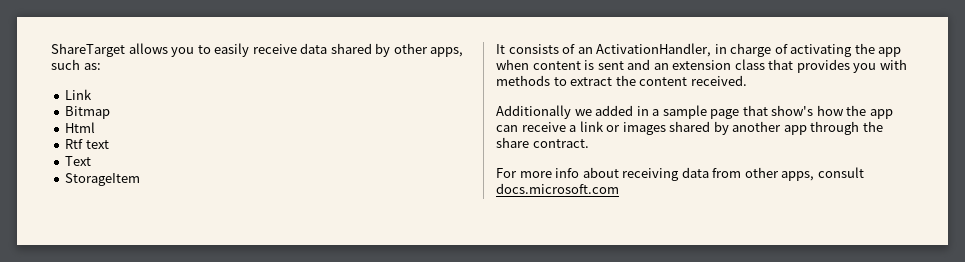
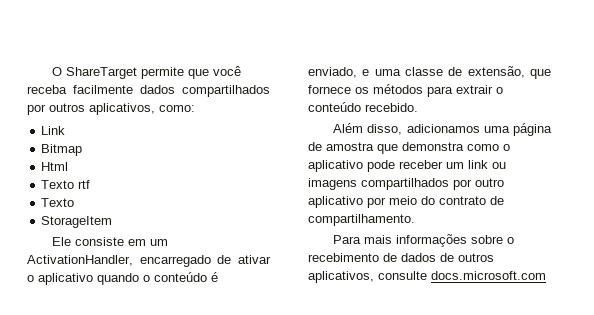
- ShareTarget allows you to easily receive data shared by other apps, such as:
+ O ShareTarget permite que você receba facilmente dados compartilhados por outros aplicativos, como:
  Link
  Bitmap
  Html
- Rtf text
- Text
+ Texto rtf
+ Texto
  StorageItem
- It consists of an ActivationHandler, in charge of activating the app when content is sent and an extension class that provides you with methods to extract the content received.
- Additionally we added in a sample page that show's how the app can receive a link or images shared by another app through the share contract.
- For more info about receiving data from other apps, consult docs.microsoft.com
+ Ele consiste em um ActivationHandler, encarregado de ativar o aplicativo quando o conteúdo é enviado, e uma classe de extensão, que fornece os métodos para extrair o conteúdo recebido.
+ Além disso, adicionamos uma página de amostra que demonstra como o aplicativo pode receber um link ou imagens compartilhados por outro aplicativo por meio do contrato de compartilhamento.
+ Para mais informações sobre o recebimento de dados de outros aplicativos, consulte docs.microsoft.com

